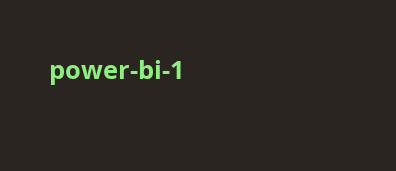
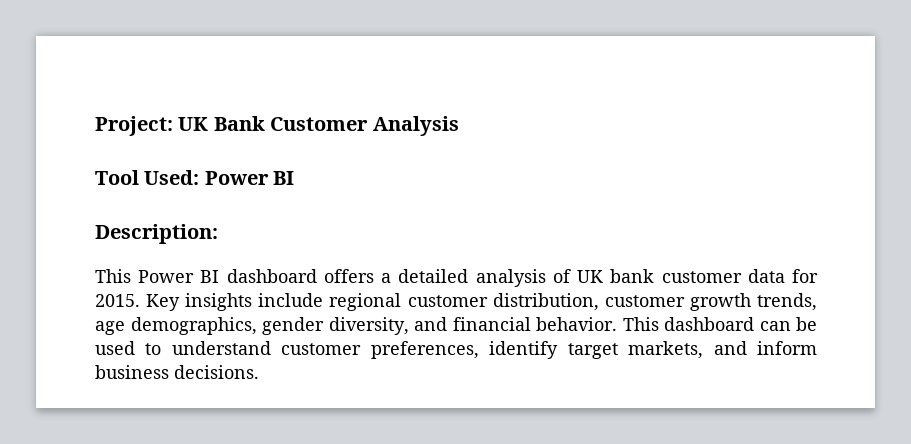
- power-bi-1
+ Project: UK Bank Customer Analysis
+ Tool Used: Power BI
+ Description:
+ This Power BI dashboard offers a detailed analysis of UK bank customer data for 2015. Key insights include regional customer distribution, customer growth trends, age demographics, gender diversity, and financial behavior. This dashboard can be used to understand customer preferences, identify target markets, and inform business decisions.

